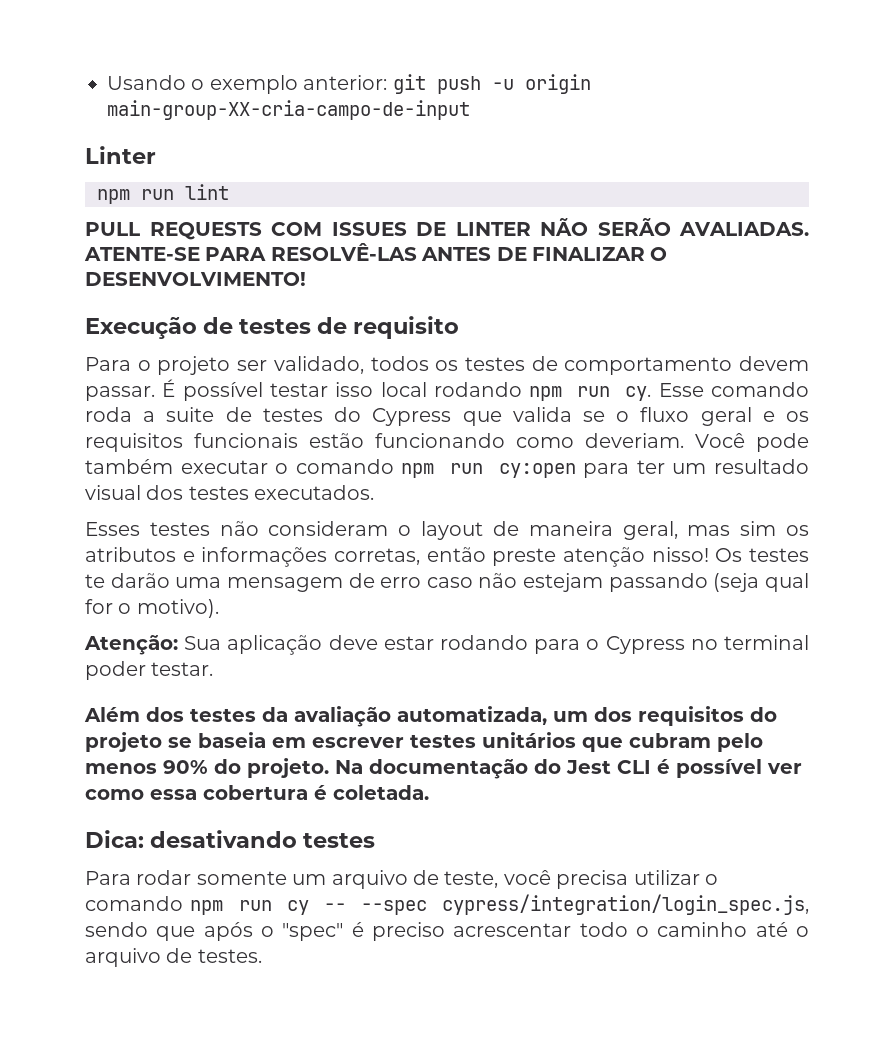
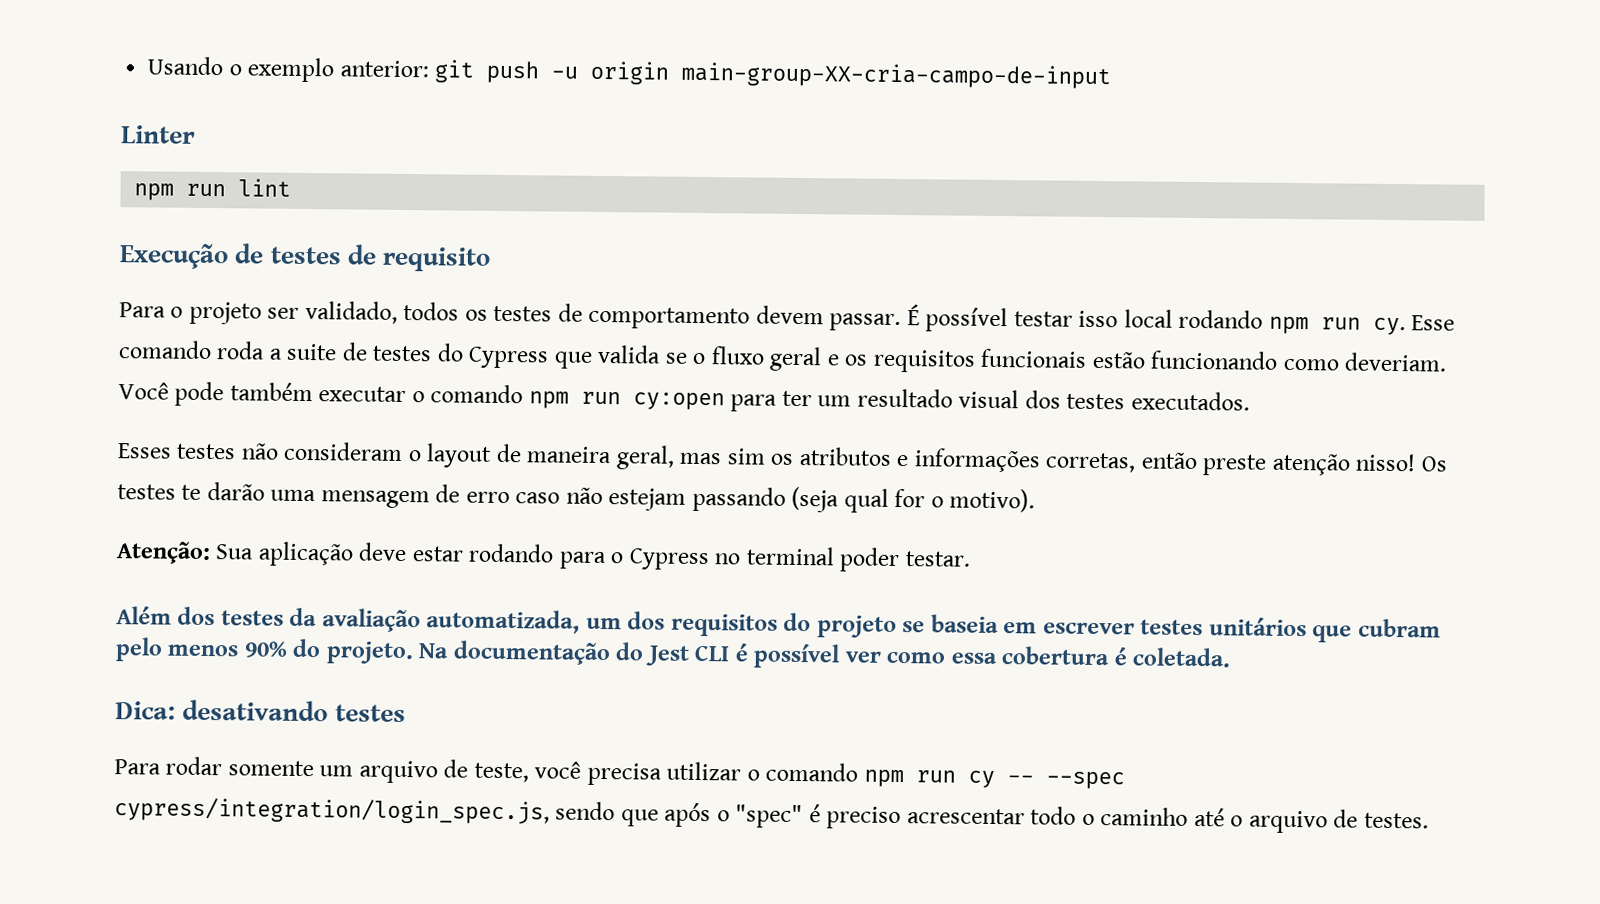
- PULL REQUESTS COM ISSUES DE LINTER NÃO SERÃO AVALIADAS. ATENTE-SE PARA RESOLVÊ-LAS ANTES DE FINALIZAR O DESENVOLVIMENTO!

